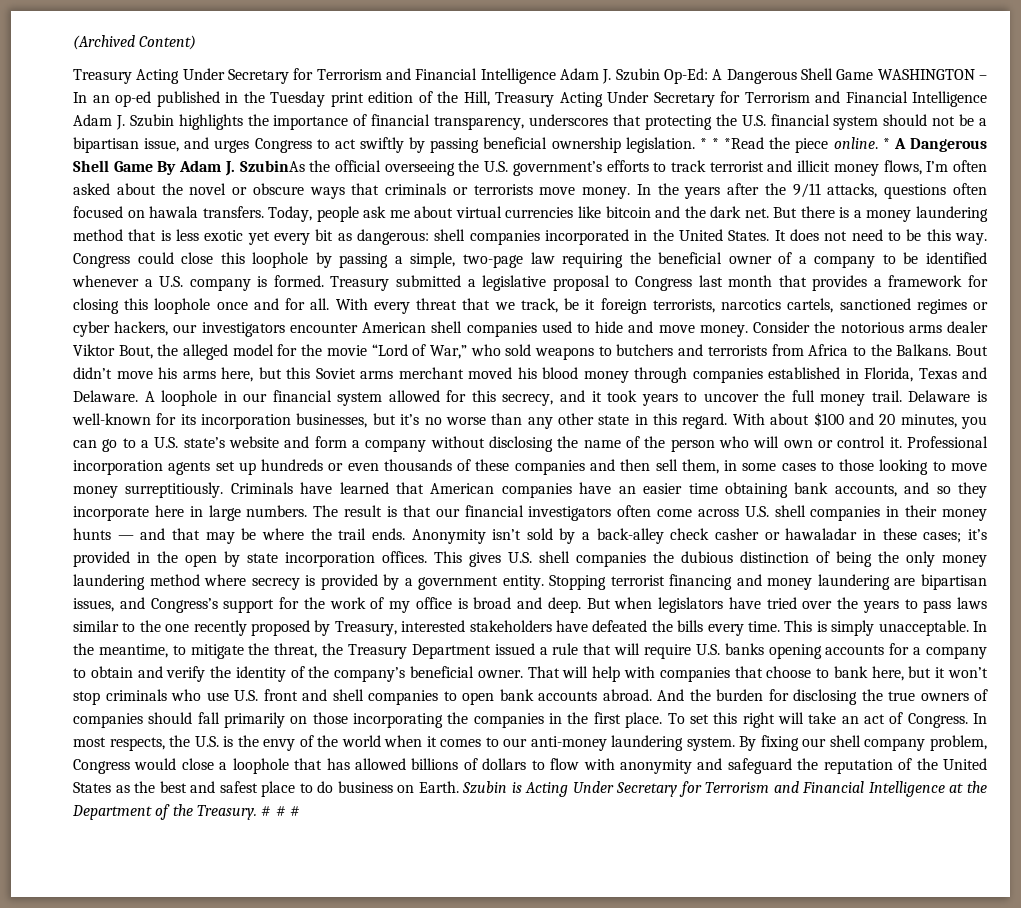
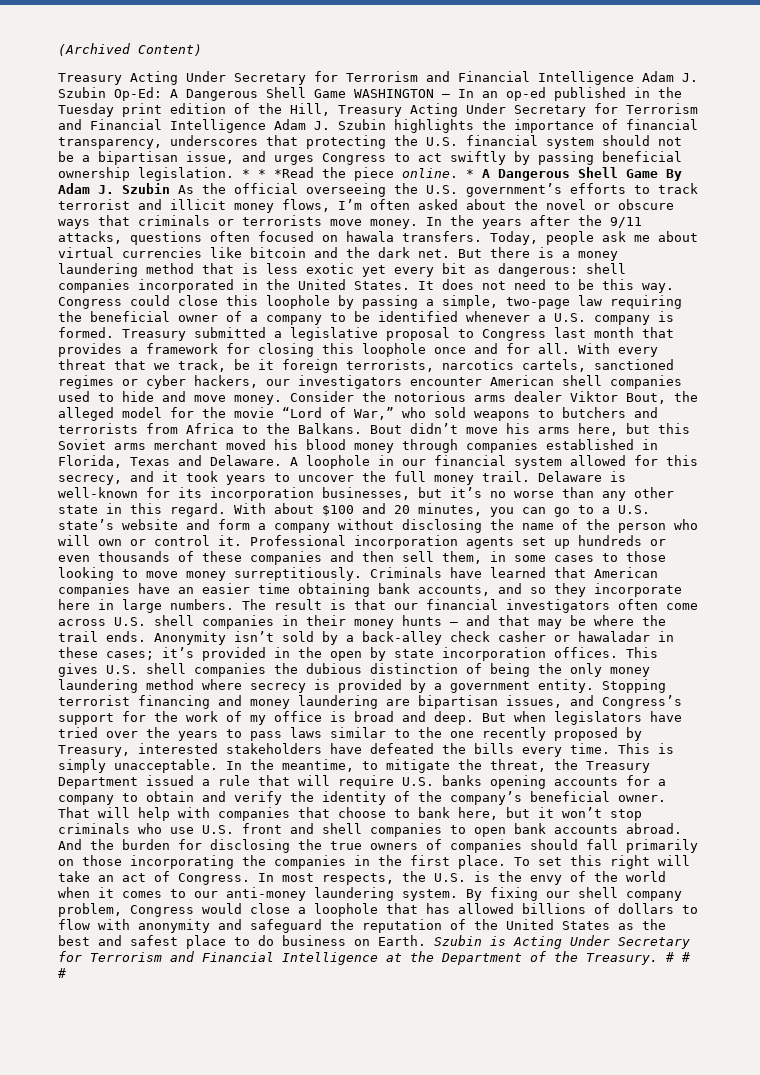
- * A Dangerous Shell Game By Adam J. SzubinAs the official overseeing the U.S. government’s efforts to track terrorist and illicit money flows, I’m often asked about the novel or obscure ways that criminals or terrorists move money.
+ * A Dangerous Shell Game By Adam J. Szubin As the official overseeing the U.S. government’s efforts to track terrorist and illicit money flows, I’m often asked about the novel or obscure ways that criminals or terrorists move money.

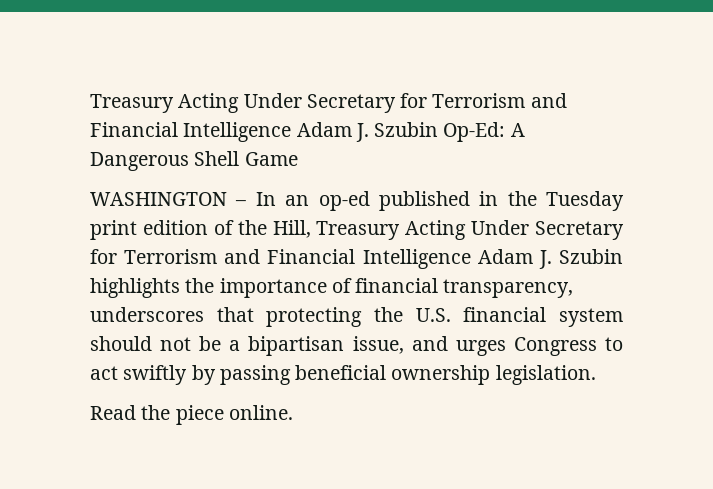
- (Archived Content)
- A Dangerous Shell Game WASHINGTON – In an op-ed published in the Tuesday print edition of the Hill, Treasury Acting Under Secretary for Terrorism and Financial Intelligence Adam J. Szubin highlights the importance of financial transparency, underscores that protecting the U.S. financial system should not be a bipartisan issue, and urges Congress to act swiftly by passing beneficial ownership legislation. * * *Read the piece online. * A Dangerous Shell Game By Adam J. Szubin As the official overseeing the U.S. government’s efforts to track terrorist and illicit money flows, I’m often asked about the novel or obscure ways that criminals or terrorists move money. In the years after the 9/11 attacks, questions often focused on hawala transfers. Today, people ask me about virtual currencies like bitcoin and the dark net. But there is a money laundering method that is less exotic yet every bit as dangerous: shell companies incorporated in the United States. It does not need to be this way. Congress could close this loophole by passing a simple, two-page law requiring the beneficial owner of a company to be identified whenever a U.S. company is formed. Treasury submitted a legislative proposal to Congress last month that provides a framework for closing this loophole once and for all. With every threat that we track, be it foreign terrorists, narcotics cartels, sanctioned regimes or cyber hackers, our investigators encounter American shell companies used to hide and move money. Consider the notorious arms dealer Viktor Bout, the alleged model for the movie “Lord of War,” who sold weapons to butchers and terrorists from Africa to the Balkans. Bout didn’t move his arms here, but this Soviet arms merchant moved his blood money through companies established in Florida, Texas and Delaware. A loophole in our financial system allowed for this secrecy, and it took years to uncover the full money trail. Delaware is well-known for its incorporation businesses, but it’s no worse than any other state in this regard. With about $100 and 20 minutes, you can go to a U.S. state’s website and form a company without disclosing the name of the person who will own or control it. Professional incorporation agents set up hundreds or even thousands of these companies and then sell them, in some cases to those looking to move money surreptitiously. Criminals have learned that American companies have an easier time obtaining bank accounts, and so they incorporate here in large numbers. The result is that our financial investigators often come across U.S. shell companies in their money hunts — and that may be where the trail ends. Anonymity isn’t sold by a back-alley check casher or hawaladar in these cases; it’s provided in the open by state incorporation offices. This gives U.S. shell companies the dubious distinction of being the only money laundering method where secrecy is provided by a government entity. Stopping terrorist financing and money laundering are bipartisan issues, and Congress’s support for the work of my office is broad and deep. But when legislators have tried over the years to pass laws similar to the one recently proposed by Treasury, interested stakeholders have defeated the bills every time. This is simply unacceptable. In the meantime, to mitigate the threat, the Treasury Department issued a rule that will require U.S. banks opening accounts for a company to obtain and verify the identity of the company’s beneficial owner. That will help with companies that choose to bank here, but it won’t stop criminals who use U.S. front and shell companies to open bank accounts abroad. And the burden for disclosing the true owners of companies should fall primarily on those incorporating the companies in the first place. To set this right will take an act of Congress. In most respects, the U.S. is the envy of the world when it comes to our anti-money laundering system. By fixing our shell company problem, Congress would close a loophole that has allowed billions of dollars to flow with anonymity and safeguard the reputation of the United States as the best and safest place to do business on Earth. Szubin is Acting Under Secretary for Terrorism and Financial Intelligence at the Department of the Treasury. # # #
+ A Dangerous Shell Game
+ WASHINGTON – In an op-ed published in the Tuesday print edition of the Hill, Treasury Acting Under Secretary for Terrorism and Financial Intelligence Adam J. Szubin highlights the importance of financial transparency, underscores that protecting the U.S. financial system should not be a bipartisan issue, and urges Congress to act swiftly by passing beneficial ownership legislation.
+ Read the piece online.

